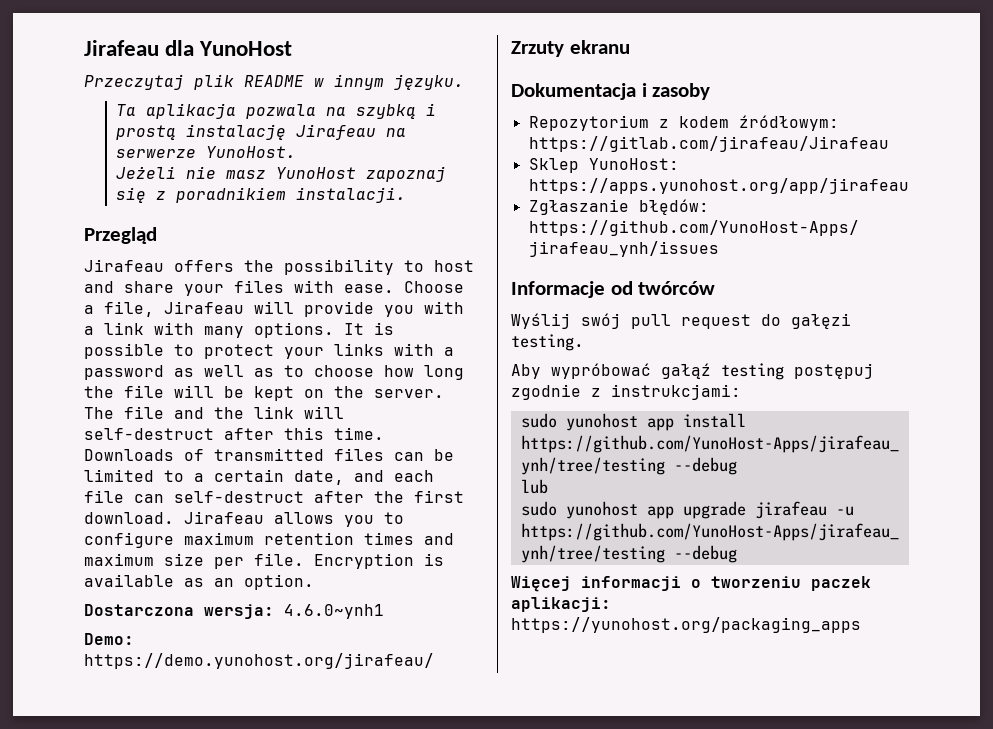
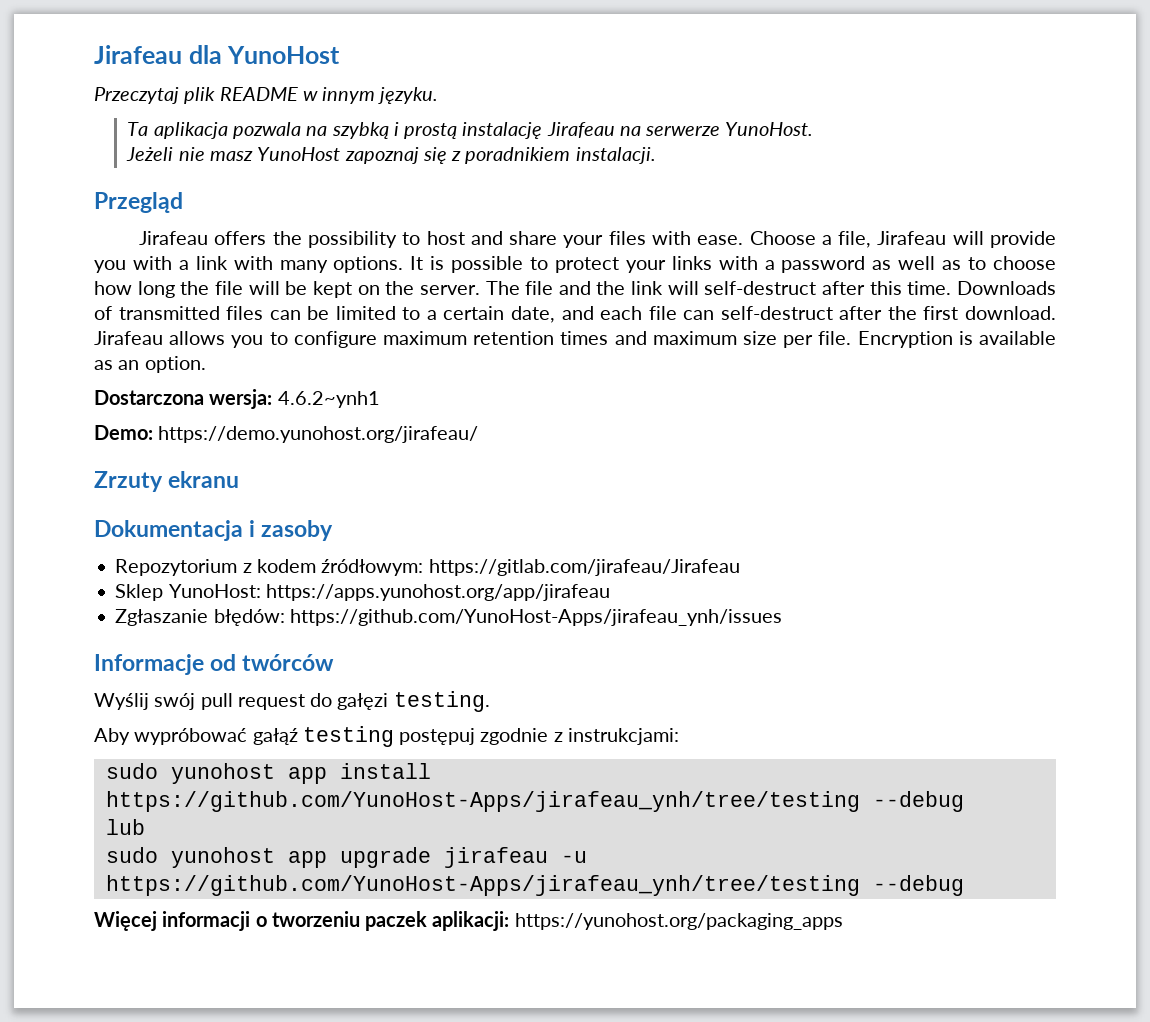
- Dostarczona wersja: 4.6.0~ynh1
+ Dostarczona wersja: 4.6.2~ynh1

